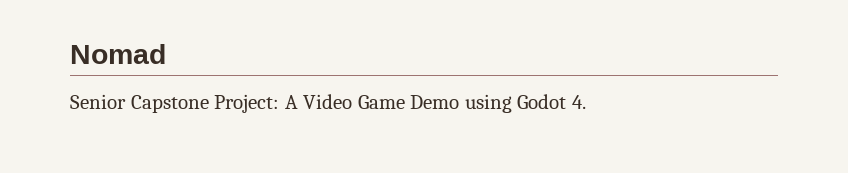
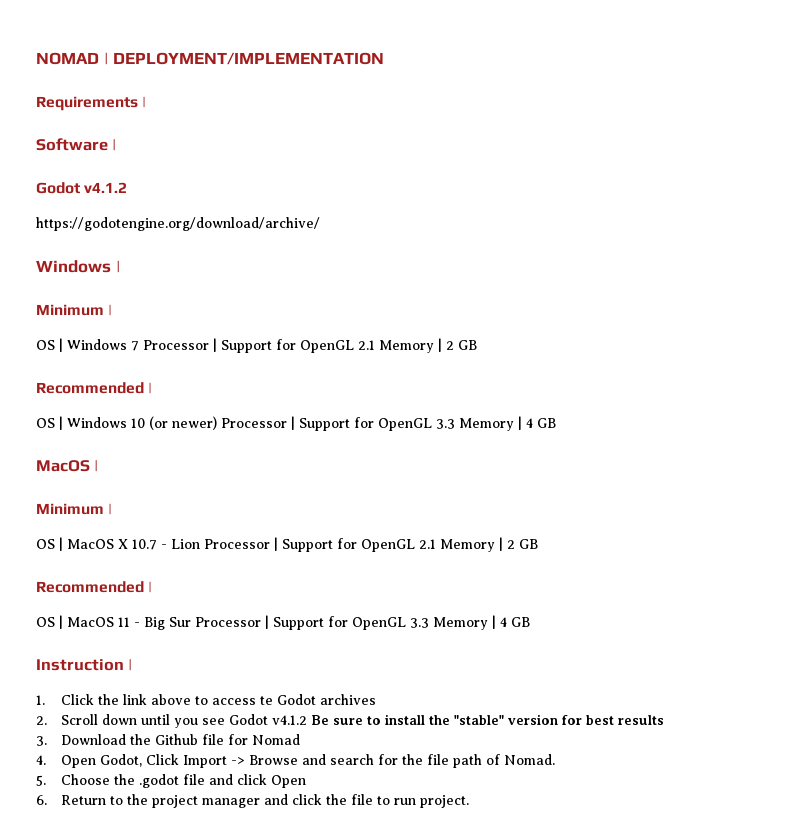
- Nomad
- Senior Capstone Project: A Video Game Demo using Godot 4.
+ NOMAD | DEPLOYMENT/IMPLEMENTATION
+ Requirements |
+ Software |
+ Godot v4.1.2
+ https://godotengine.org/download/archive/
+ Windows |
+ Minimum |
+ OS | Windows 7 Processor | Support for OpenGL 2.1 Memory | 2 GB
+ Recommended |
+ OS | Windows 10 (or newer) Processor | Support for OpenGL 3.3 Memory | 4 GB
+ MacOS |
+ Minimum |
+ OS | MacOS X 10.7 - Lion Processor | Support for OpenGL 2.1 Memory | 2 GB
+ Recommended |
+ OS | MacOS 11 - Big Sur Processor | Support for OpenGL 3.3 Memory | 4 GB
+ Instruction |
+ 1. Click the link above to access te Godot archives
+ 2. Scroll down until you see Godot v4.1.2 Be sure to install the "stable" version for best results
+ 3. Download the Github file for Nomad
+ 4. Open Godot, Click Import -> Browse and search for the file path of Nomad.
+ 5. Choose the .godot file and click Open
+ 6. Return to the project manager and click the file to run project.

